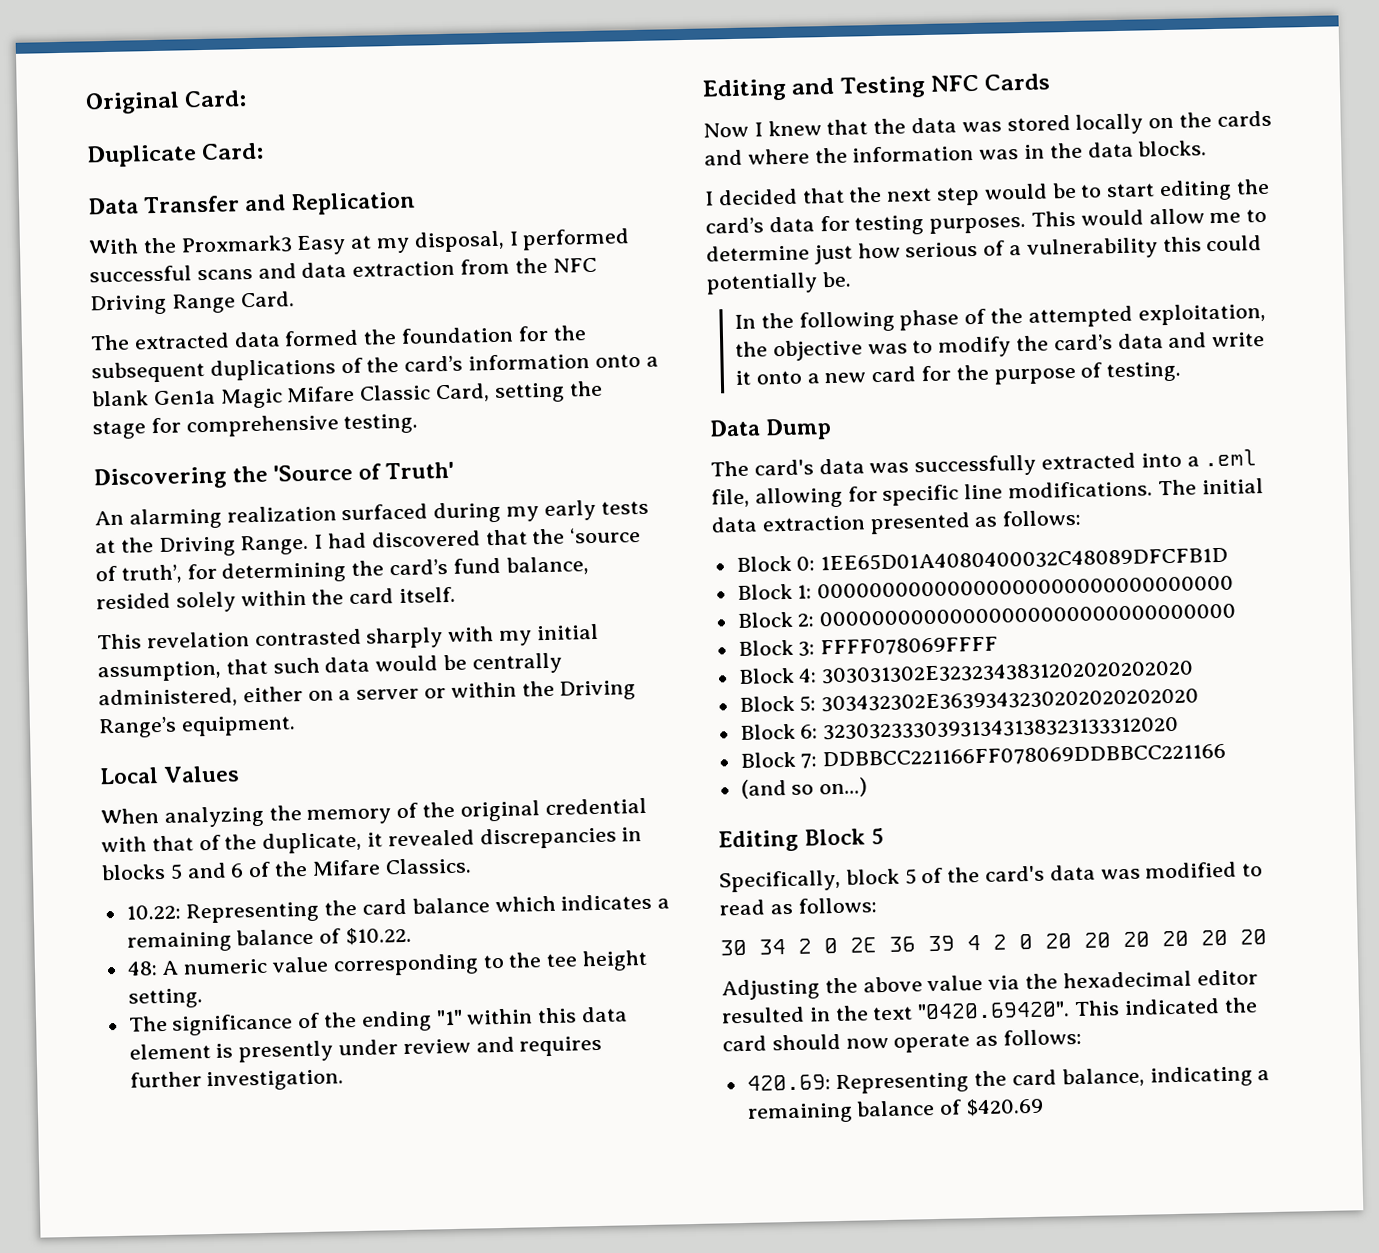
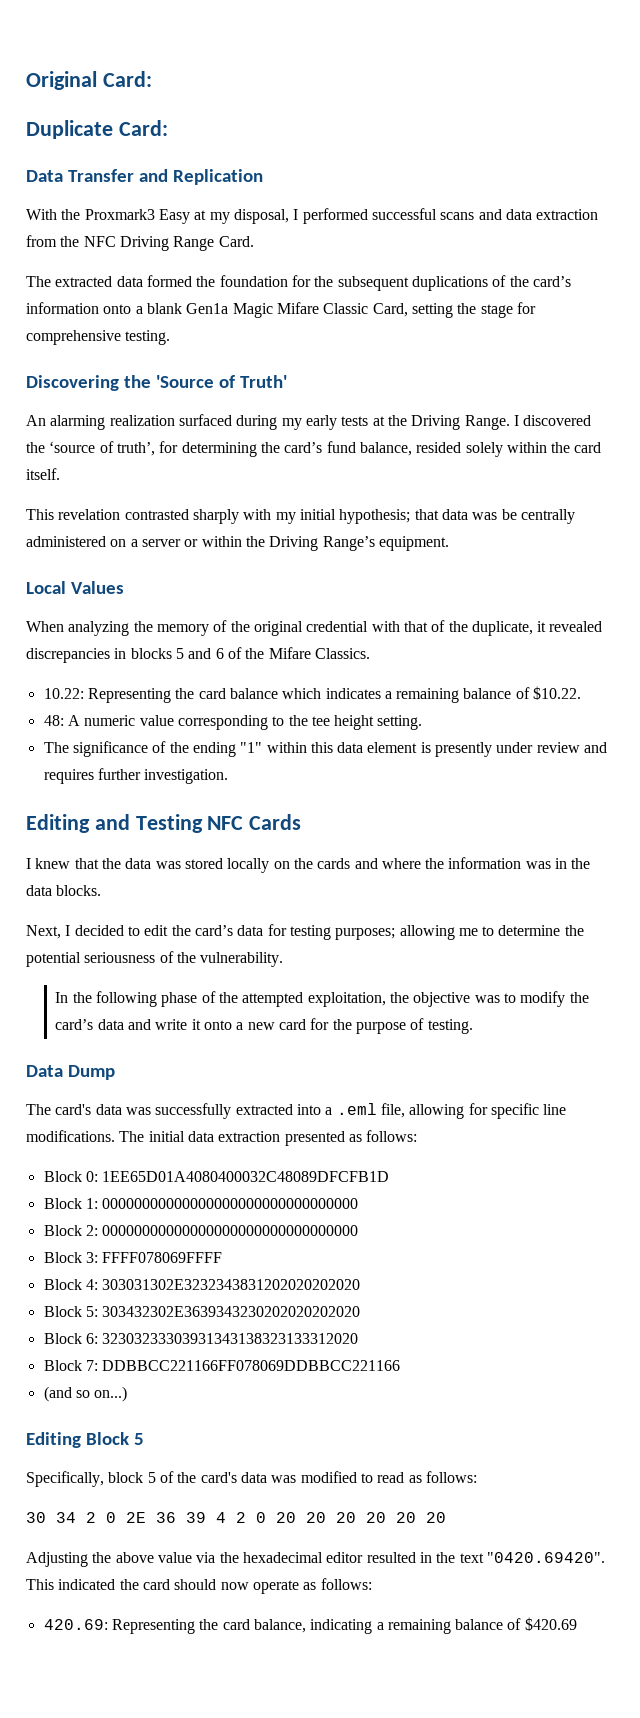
- I had discovered that the ‘source of truth’, for determining the card’s fund balance, resided solely within the card itself.
+ I discovered the ‘source of truth’, for determining the card’s fund balance, resided solely within the card itself.
- This revelation contrasted sharply with my initial assumption, that such data would be centrally administered, either on a server or within the Driving Range’s equipment.
+ This revelation contrasted sharply with my initial hypothesis; that data was be centrally administered on a server or within the Driving Range’s equipment.
- Now I knew that the data was stored locally on the cards and where the information was in the data blocks.
+ I knew that the data was stored locally on the cards and where the information was in the data blocks.
- I decided that the next step would be to start editing the card’s data for testing purposes. This would allow me to determine just how serious of a vulnerability this could potentially be.
+ Next, I decided to edit the card’s data for testing purposes; allowing me to determine the potential seriousness of the vulnerability.

